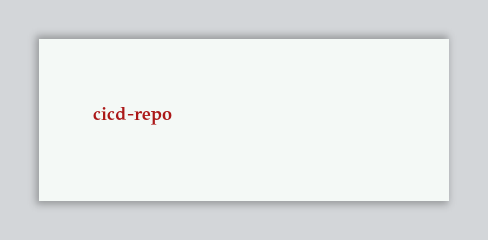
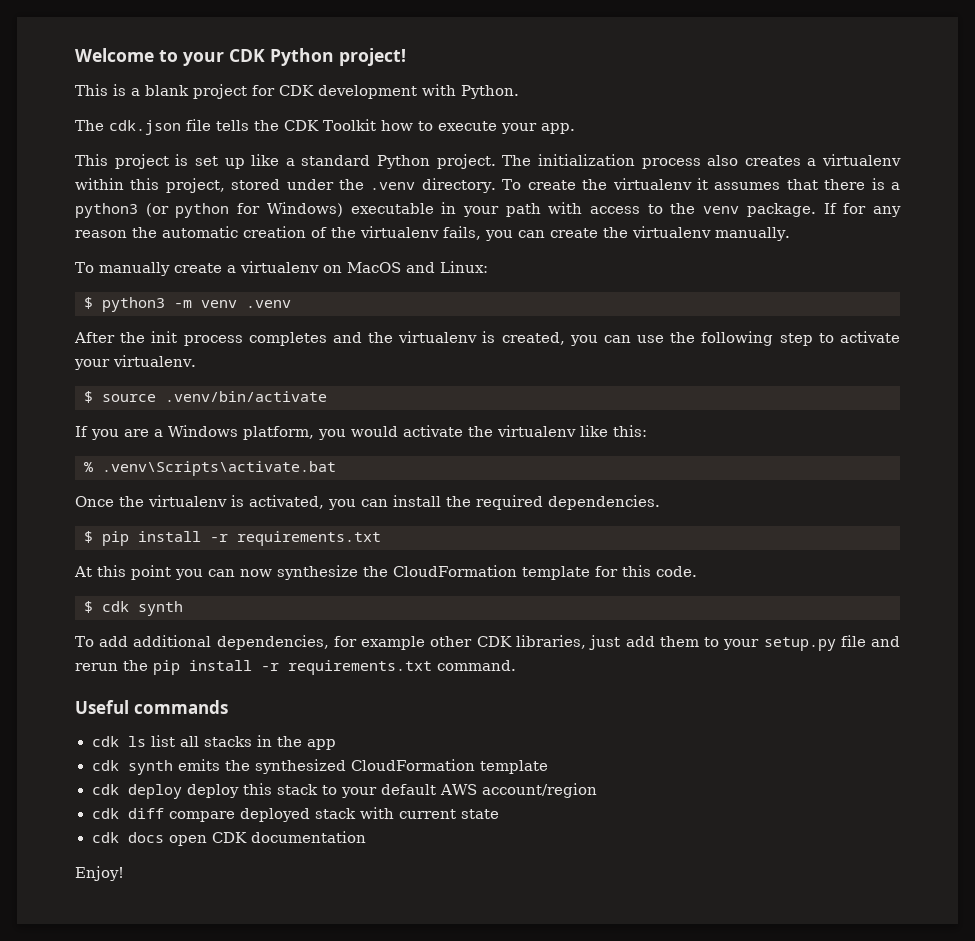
- cicd-repo
+ Welcome to your CDK Python project!
+ This is a blank project for CDK development with Python.
+ The cdk.json file tells the CDK Toolkit how to execute your app.
+ This project is set up like a standard Python project. The initialization process also creates a virtualenv within this project, stored under the .venv directory. To create the virtualenv it assumes that there is a python3 (or python for Windows) executable in your path with access to the venv package. If for any reason the automatic creation of the virtualenv fails, you can create the virtualenv manually.
+ To manually create a virtualenv on MacOS and Linux:
+ $ python3 -m venv .venv
+ After the init process completes and the virtualenv is created, you can use the following step to activate your virtualenv.
+ $ source .venv/bin/activate
+ If you are a Windows platform, you would activate the virtualenv like this:
+ % .venv\Scripts\activate.bat
+ Once the virtualenv is activated, you can install the required dependencies.
+ $ pip install -r requirements.txt
+ At this point you can now synthesize the CloudFormation template for this code.
+ $ cdk synth
+ To add additional dependencies, for example other CDK libraries, just add them to your setup.py file and rerun the pip install -r requirements.txt command.
+ Useful commands
+ cdk ls list all stacks in the app
+ cdk synth emits the synthesized CloudFormation template
+ cdk deploy deploy this stack to your default AWS account/region
+ cdk diff compare deployed stack with current state
+ cdk docs open CDK documentation
+ Enjoy!

